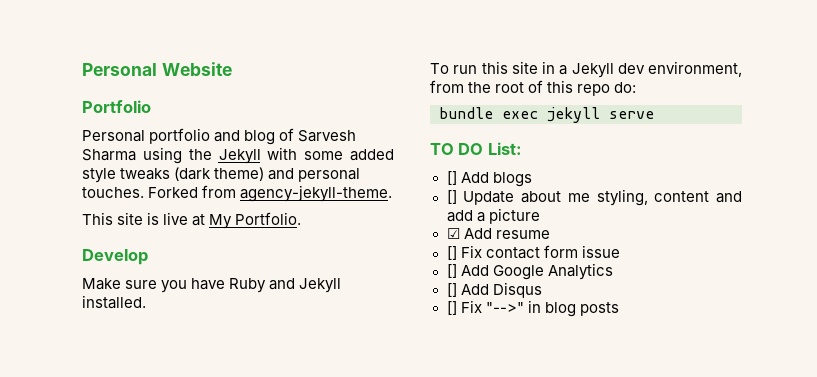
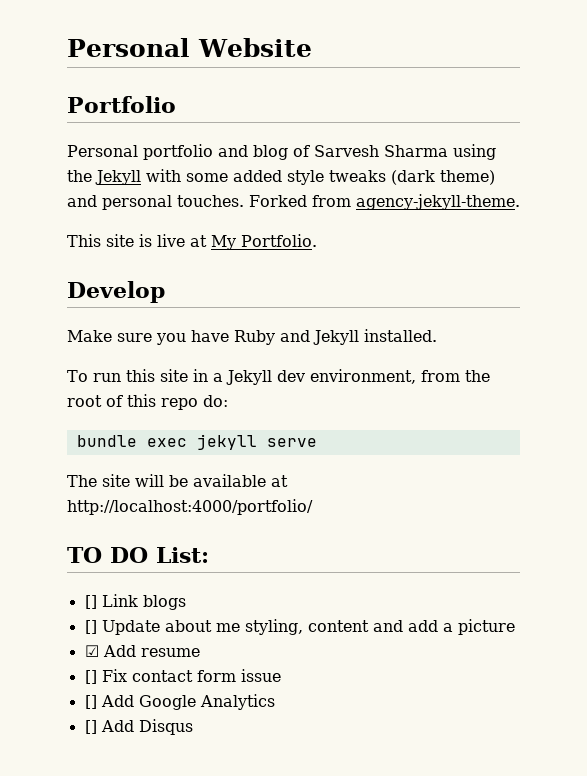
+ The site will be available at http://localhost:4000/portfolio/
- [] Add blogs
+ [] Link blogs
- [] Fix "-->" in blog posts

